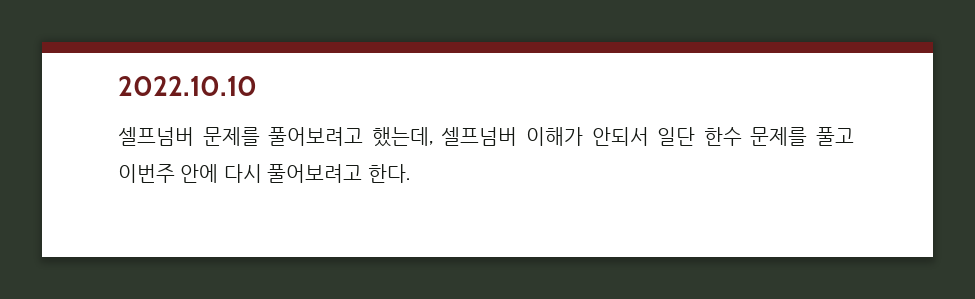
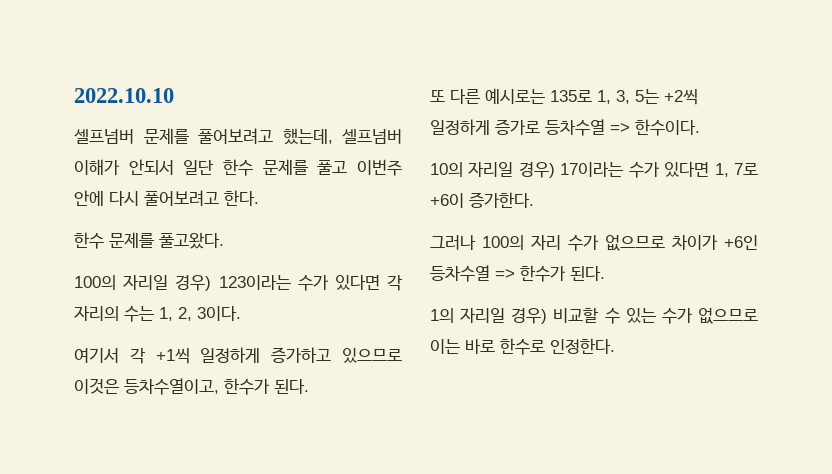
+ 한수 문제를 풀고왔다.
+ 100의 자리일 경우) 123이라는 수가 있다면 각 자리의 수는 1, 2, 3이다.
+ 여기서 각 +1씩 일정하게 증가하고 있으므로 이것은 등차수열이고, 한수가 된다.
+ 또 다른 예시로는 135로 1, 3, 5는 +2씩 일정하게 증가로 등차수열 => 한수이다.
+ 10의 자리일 경우) 17이라는 수가 있다면 1, 7로 +6이 증가한다.
+ 그러나 100의 자리 수가 없으므로 차이가 +6인 등차수열 => 한수가 된다.
+ 1의 자리일 경우) 비교할 수 있는 수가 없으므로 이는 바로 한수로 인정한다.

